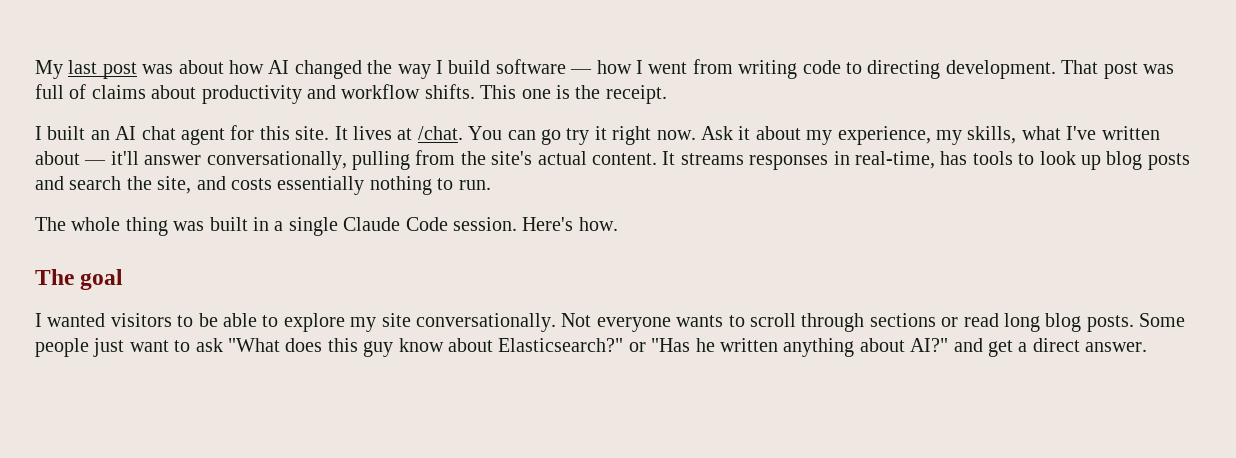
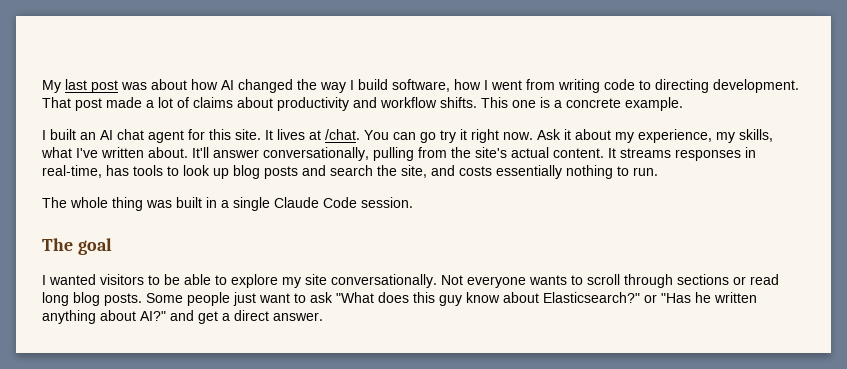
- My last post was about how AI changed the way I build software — how I went from writing code to directing development.
+ My last post was about how AI changed the way I build software, how I went from writing code to directing development.
- That post was full of claims about productivity and workflow shifts.
+ That post made a lot of claims about productivity and workflow shifts.
- This one is the receipt.
+ This one is a concrete example.
- Ask it about my experience, my skills, what I've written about — it'll answer conversationally, pulling from the site's actual content.
+ Ask it about my experience, my skills, what I've written about. It'll answer conversationally, pulling from the site's actual content.
- Here's how.

